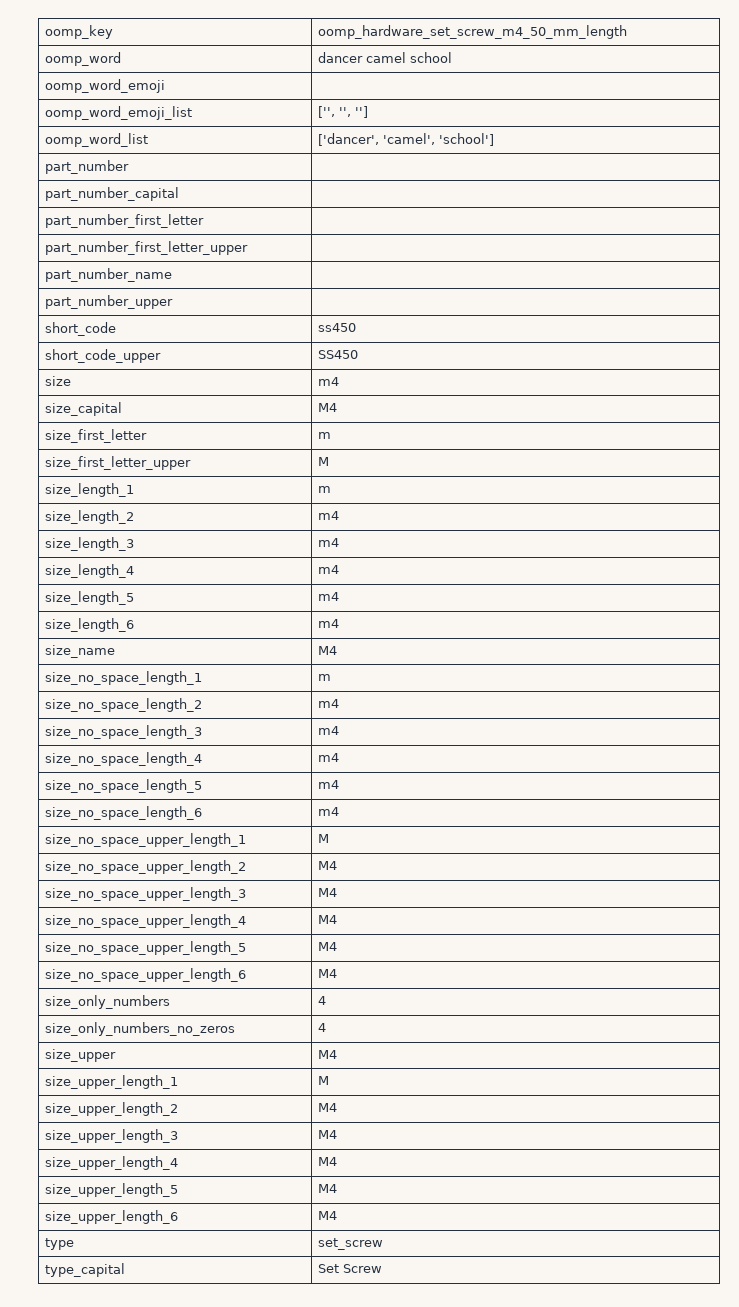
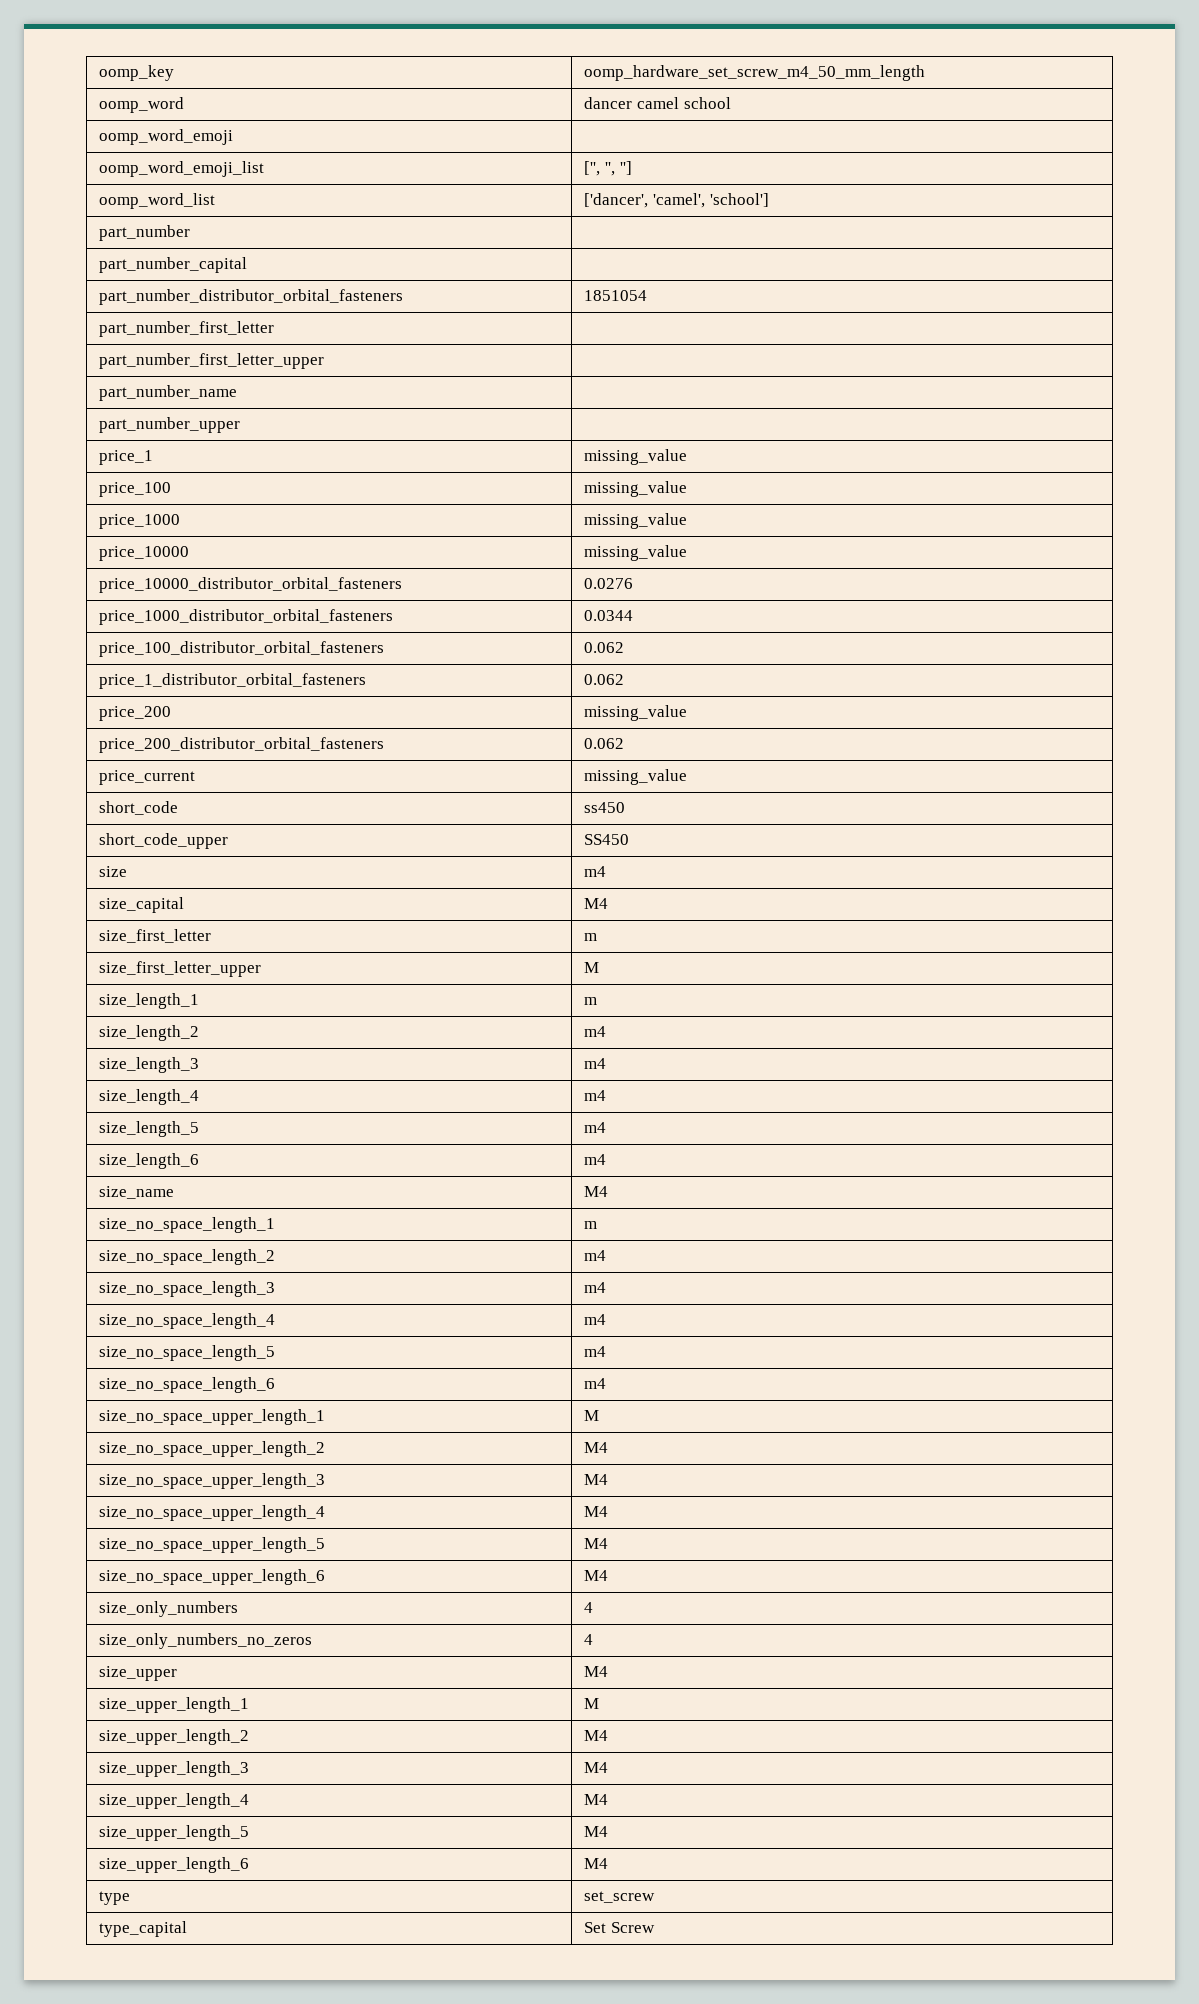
+ part_number_distributor_orbital_fasteners | 1851054
+ price_1 | missing_value
+ price_100 | missing_value
+ price_1000 | missing_value
+ price_10000 | missing_value
+ price_10000_distributor_orbital_fasteners | 0.0276
+ price_1000_distributor_orbital_fasteners | 0.0344
+ price_100_distributor_orbital_fasteners | 0.062
+ price_1_distributor_orbital_fasteners | 0.062
+ price_200 | missing_value
+ price_200_distributor_orbital_fasteners | 0.062
+ price_current | missing_value

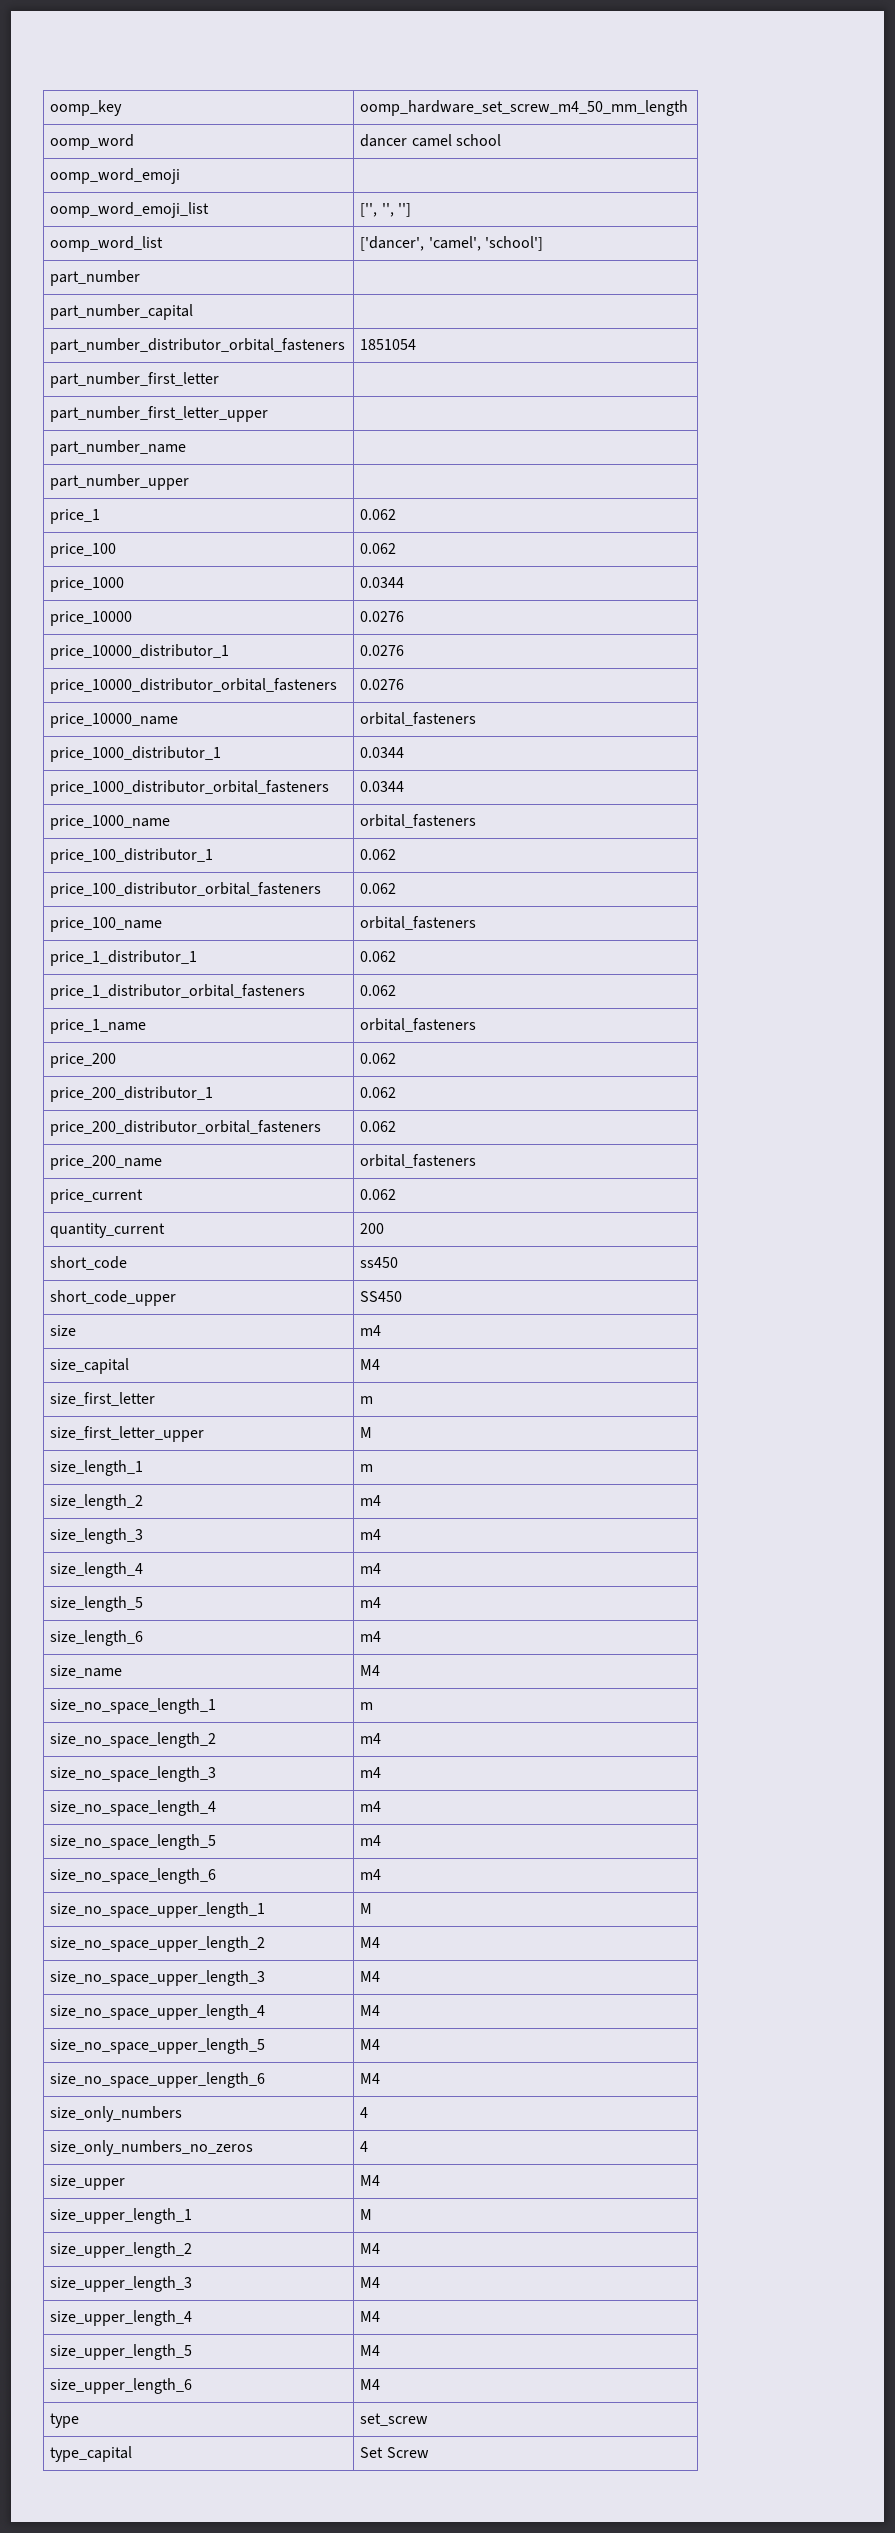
- price_1 | missing_value
+ price_1 | 0.062
- price_100 | missing_value
+ price_100 | 0.062
- price_1000 | missing_value
+ price_1000 | 0.0344
- price_10000 | missing_value
+ price_10000 | 0.0276
+ price_10000_distributor_1 | 0.0276
+ price_10000_name | orbital_fasteners
+ price_1000_distributor_1 | 0.0344
  price_1000_distributor_orbital_fasteners | 0.0344
+ price_1000_name | orbital_fasteners
+ price_100_distributor_1 | 0.062
  price_100_distributor_orbital_fasteners | 0.062
+ price_100_name | orbital_fasteners
+ price_1_distributor_1 | 0.062
+ price_1_name | orbital_fasteners
- price_200 | missing_value
+ price_200 | 0.062
+ price_200_distributor_1 | 0.062
+ price_200_name | orbital_fasteners
- price_current | missing_value
+ price_current | 0.062
+ quantity_current | 200

